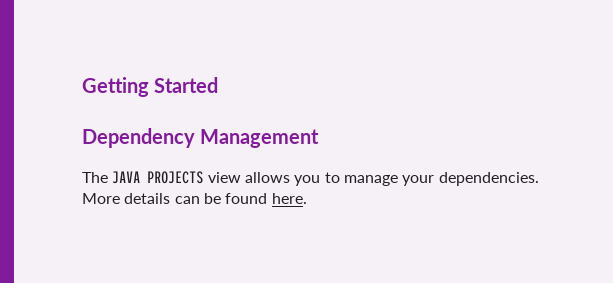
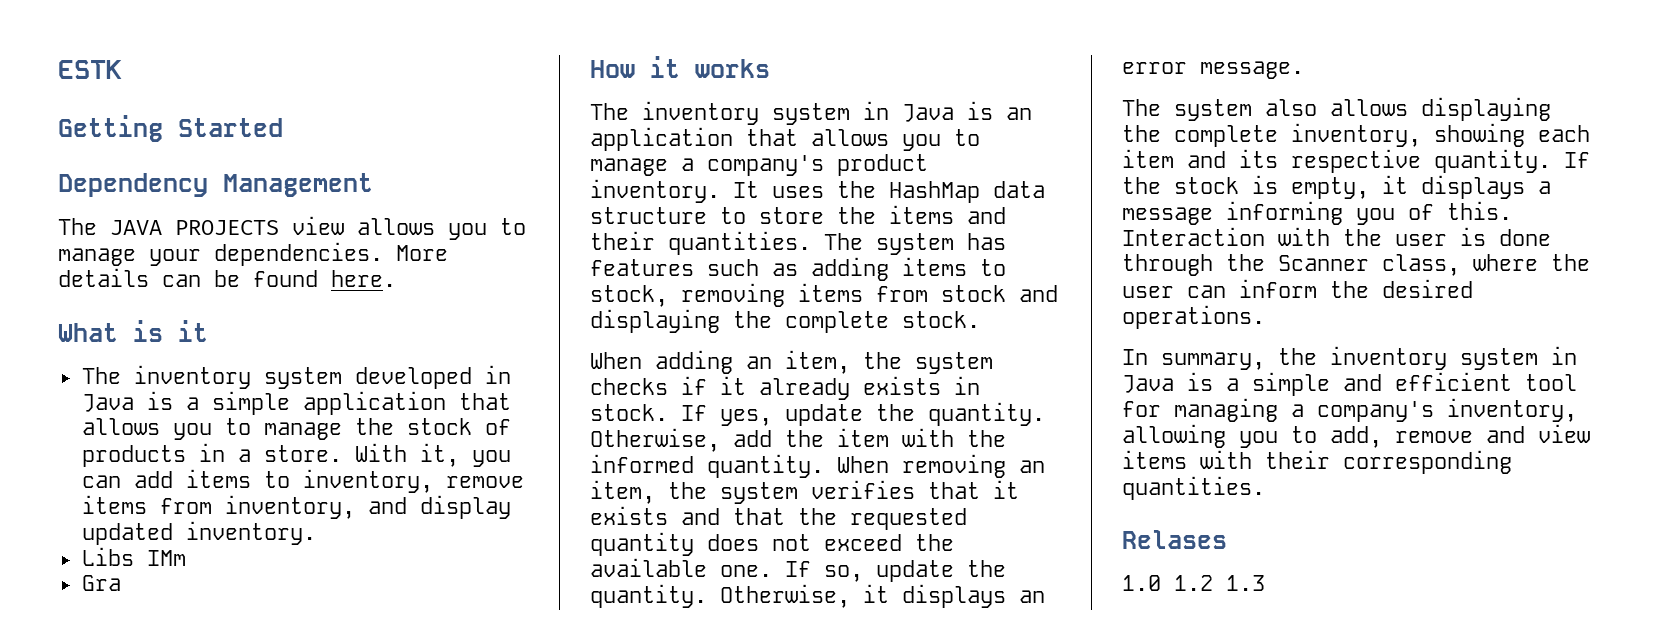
+ ESTK
+ What is it
+ The inventory system developed in Java is a simple application that allows you to manage the stock of products in a store. With it, you can add items to inventory, remove items from inventory, and display updated inventory.
+ Libs IMm
+ Gra
+ How it works
+ The inventory system in Java is an application that allows you to manage a company's product inventory. It uses the HashMap data structure to store the items and their quantities. The system has features such as adding items to stock, removing items from stock and displaying the complete stock.
+ When adding an item, the system checks if it already exists in stock. If yes, update the quantity. Otherwise, add the item with the informed quantity. When removing an item, the system verifies that it exists and that the requested quantity does not exceed the available one. If so, update the quantity. Otherwise, it displays an error message.
+ The system also allows displaying the complete inventory, showing each item and its respective quantity. If the stock is empty, it displays a message informing you of this. Interaction with the user is done through the Scanner class, where the user can inform the desired operations.
+ In summary, the inventory system in Java is a simple and efficient tool for managing a company's inventory, allowing you to add, remove and view items with their corresponding quantities.
+ Relases
+ 1.0 1.2 1.3

